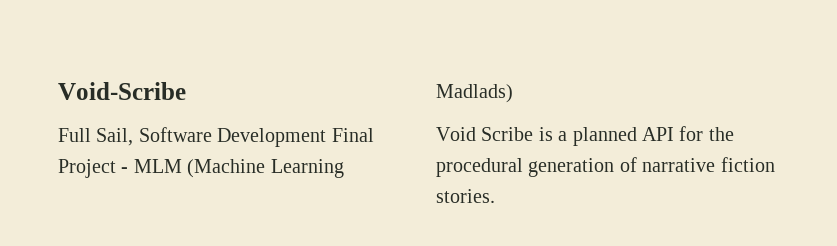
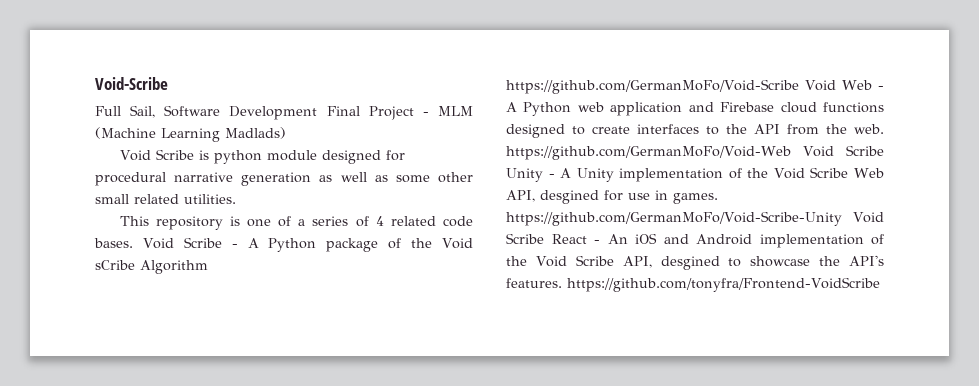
- Void Scribe is a planned API for the procedural generation of narrative fiction stories.
+ Void Scribe is python module designed for procedural narrative generation as well as some other small related utilities.
+ This repository is one of a series of 4 related code bases. Void Scribe - A Python package of the Void sCribe Algorithm https://github.com/GermanMoFo/Void-Scribe Void Web - A Python web application and Firebase cloud functions designed to create interfaces to the API from the web. https://github.com/GermanMoFo/Void-Web Void Scribe Unity - A Unity implementation of the Void Scribe Web API, desgined for use in games. https://github.com/GermanMoFo/Void-Scribe-Unity Void Scribe React - An iOS and Android implementation of the Void Scribe API, desgined to showcase the API's features. https://github.com/tonyfra/Frontend-VoidScribe

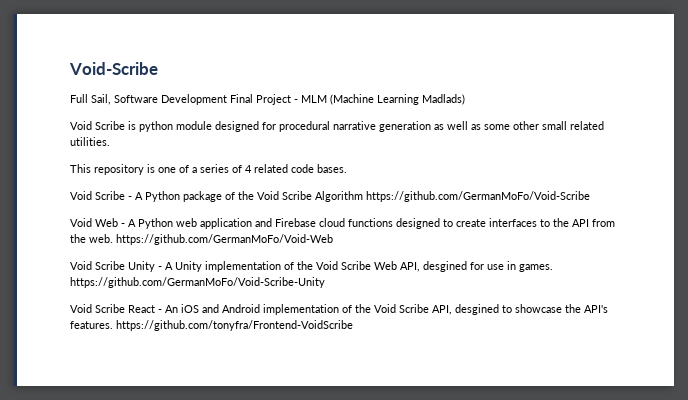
- This repository is one of a series of 4 related code bases. Void Scribe - A Python package of the Void sCribe Algorithm https://github.com/GermanMoFo/Void-Scribe Void Web - A Python web application and Firebase cloud functions designed to create interfaces to the API from the web. https://github.com/GermanMoFo/Void-Web Void Scribe Unity - A Unity implementation of the Void Scribe Web API, desgined for use in games. https://github.com/GermanMoFo/Void-Scribe-Unity Void Scribe React - An iOS and Android implementation of the Void Scribe API, desgined to showcase the API's features. https://github.com/tonyfra/Frontend-VoidScribe
+ This repository is one of a series of 4 related code bases.
+ Void Scribe - A Python package of the Void Scribe Algorithm https://github.com/GermanMoFo/Void-Scribe
+ Void Web - A Python web application and Firebase cloud functions designed to create interfaces to the API from the web. https://github.com/GermanMoFo/Void-Web
+ Void Scribe Unity - A Unity implementation of the Void Scribe Web API, desgined for use in games. https://github.com/GermanMoFo/Void-Scribe-Unity
+ Void Scribe React - An iOS and Android implementation of the Void Scribe API, desgined to showcase the API's features. https://github.com/tonyfra/Frontend-VoidScribe

